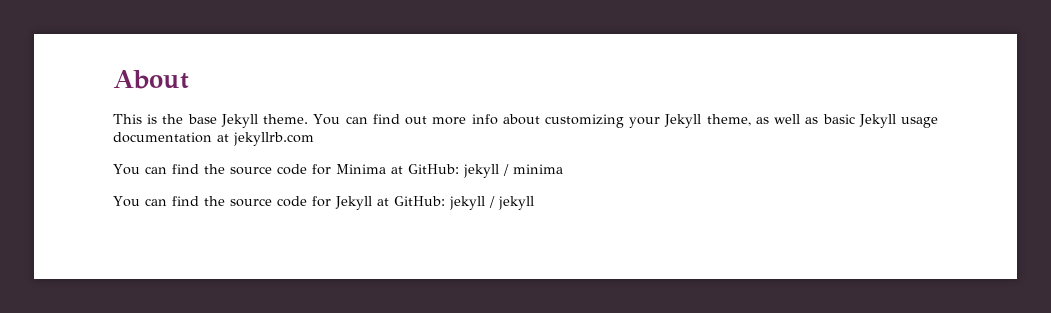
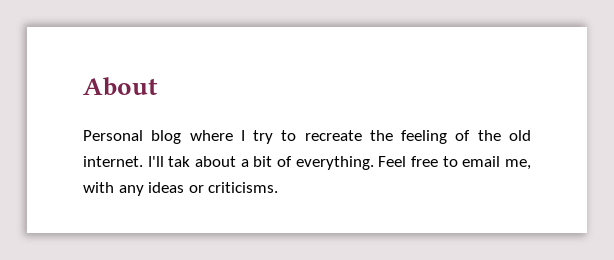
- This is the base Jekyll theme. You can find out more info about customizing your Jekyll theme, as well as basic Jekyll usage documentation at jekyllrb.com
- You can find the source code for Minima at GitHub: jekyll / minima
- You can find the source code for Jekyll at GitHub: jekyll / jekyll
+ Personal blog where I try to recreate the feeling of the old internet. I'll tak about a bit of everything. Feel free to email me, with any ideas or criticisms.

